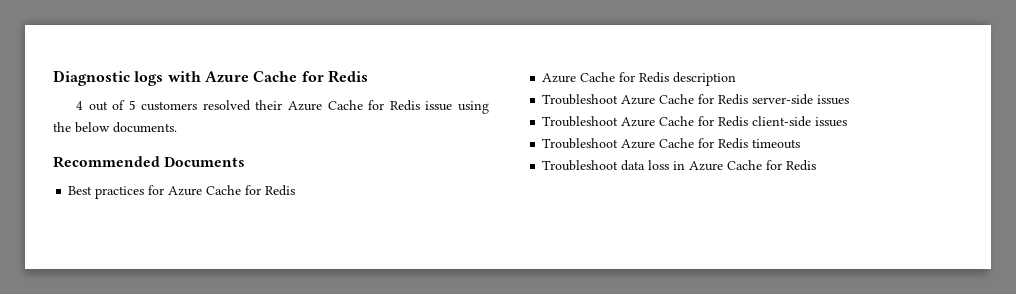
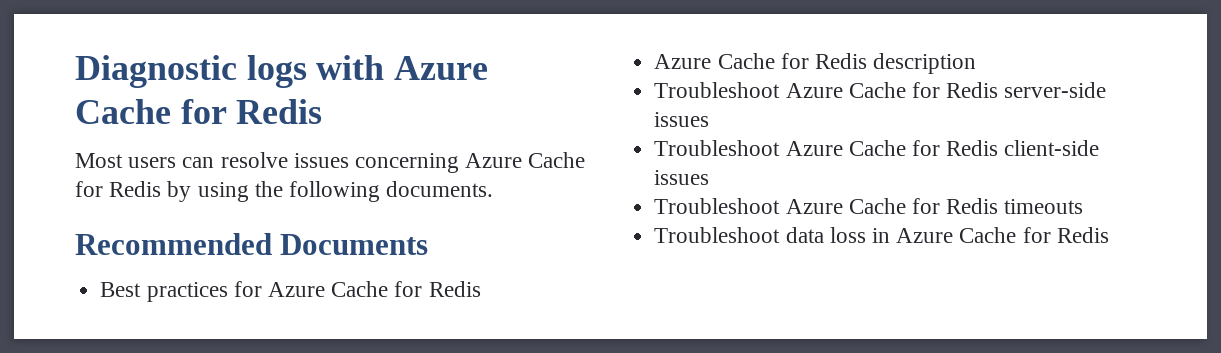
- 4 out of 5 customers resolved their Azure Cache for Redis issue using the below documents.
+ Most users can resolve issues concerning Azure Cache for Redis by using the following documents.

